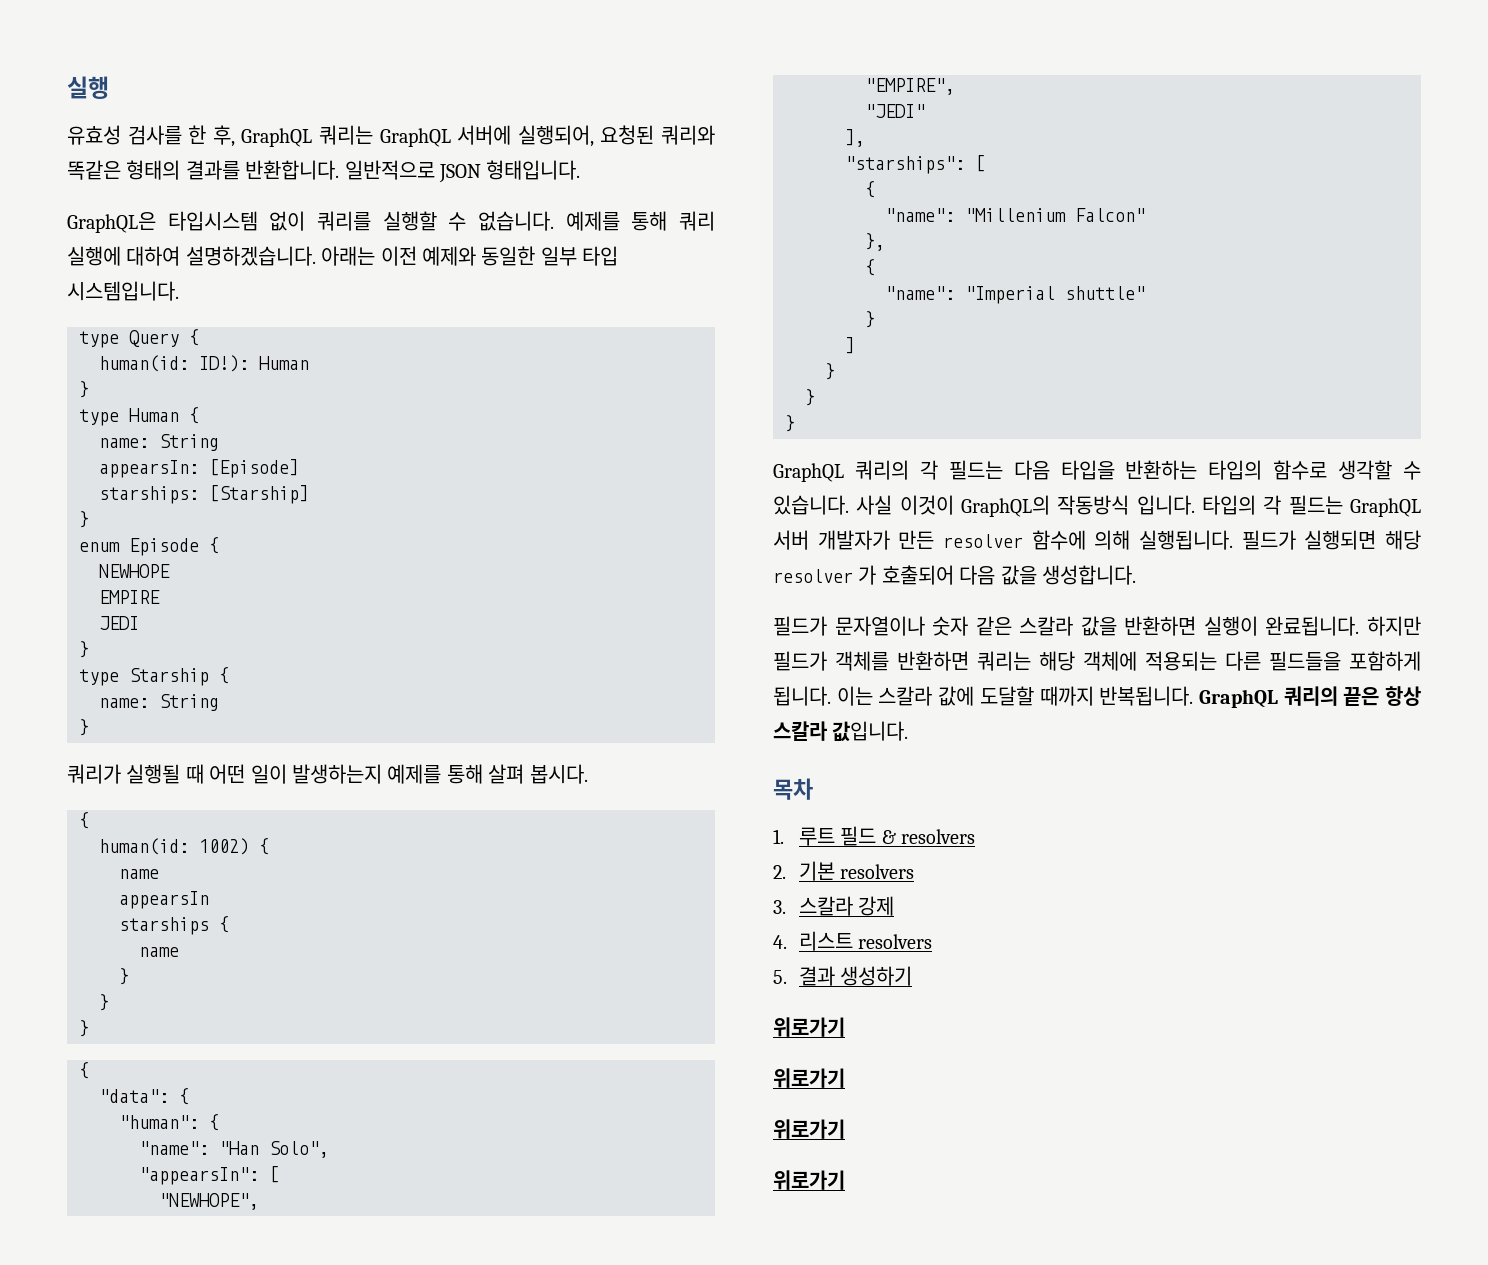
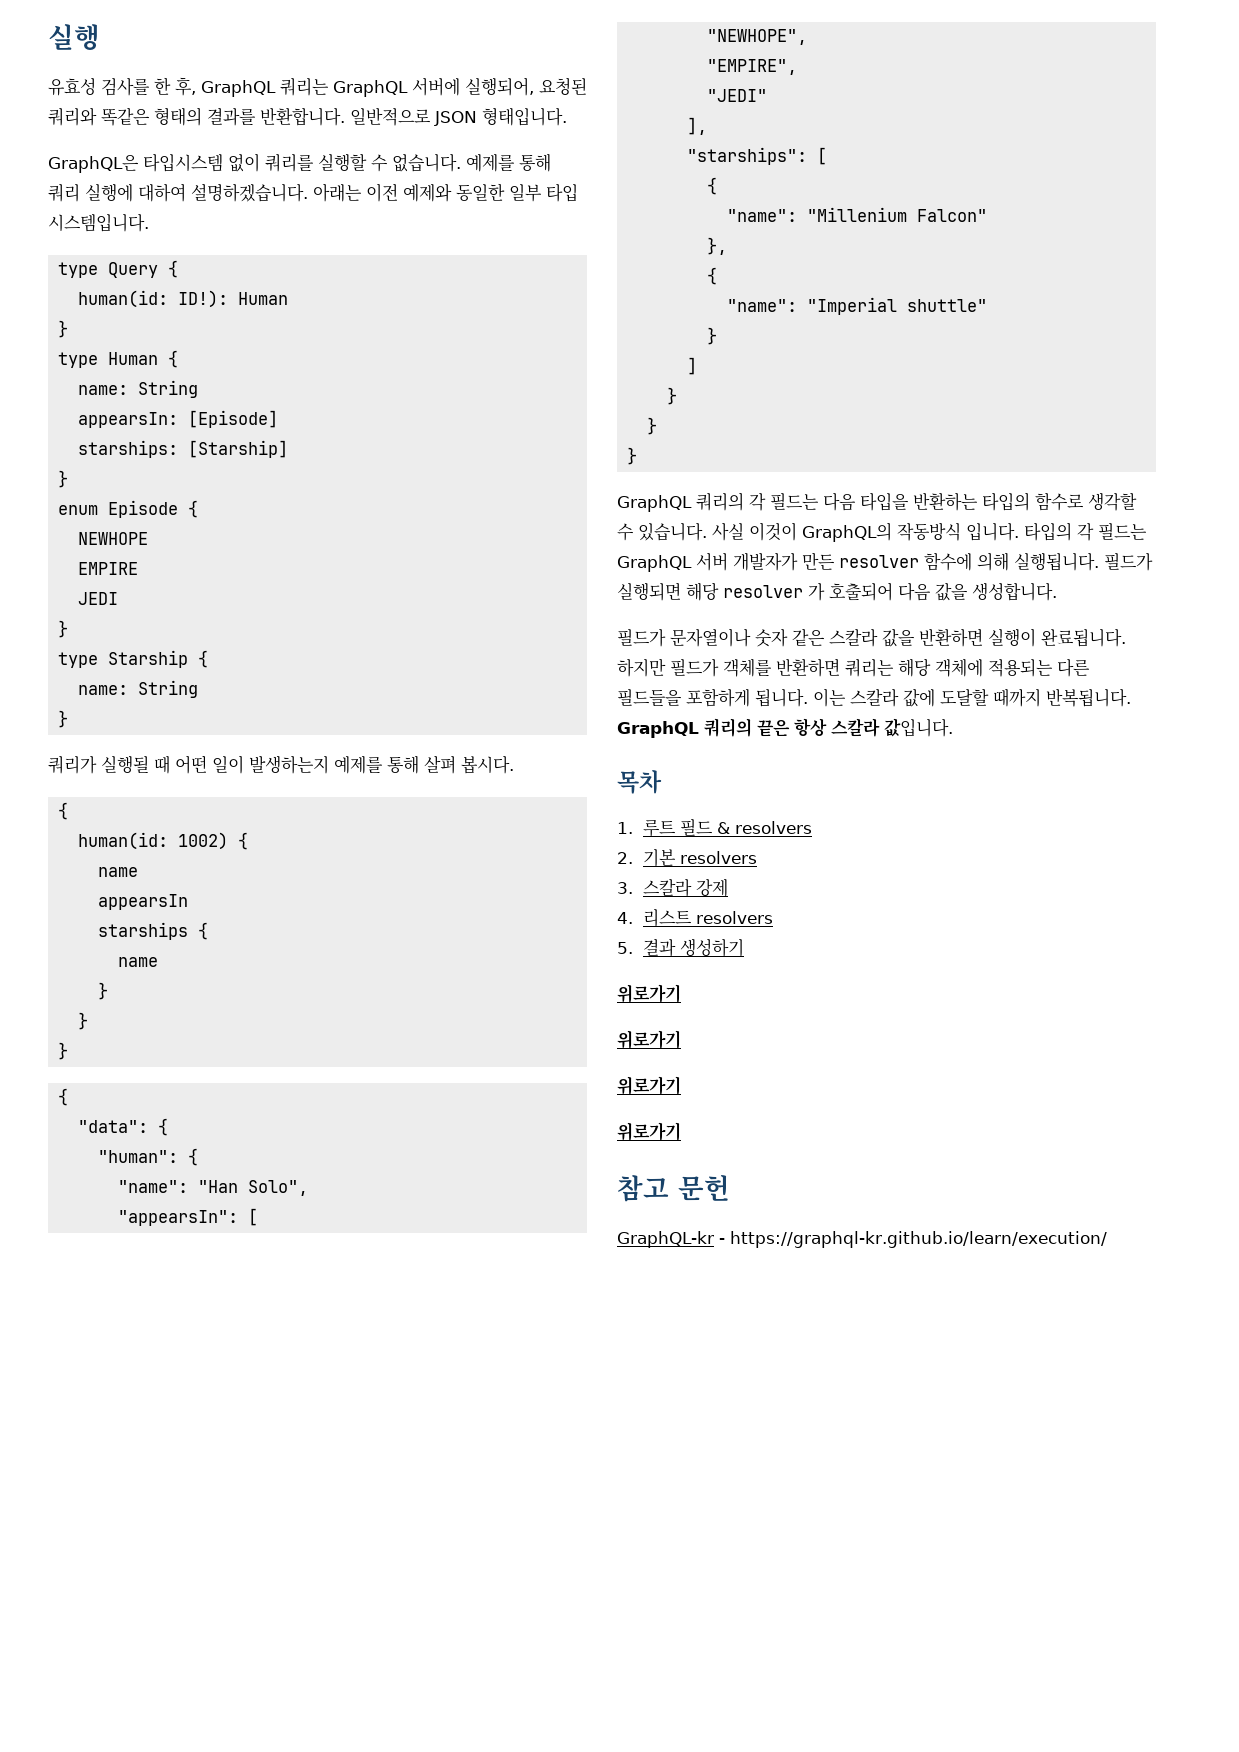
+ 참고 문헌
+ GraphQL-kr - https://graphql-kr.github.io/learn/execution/

